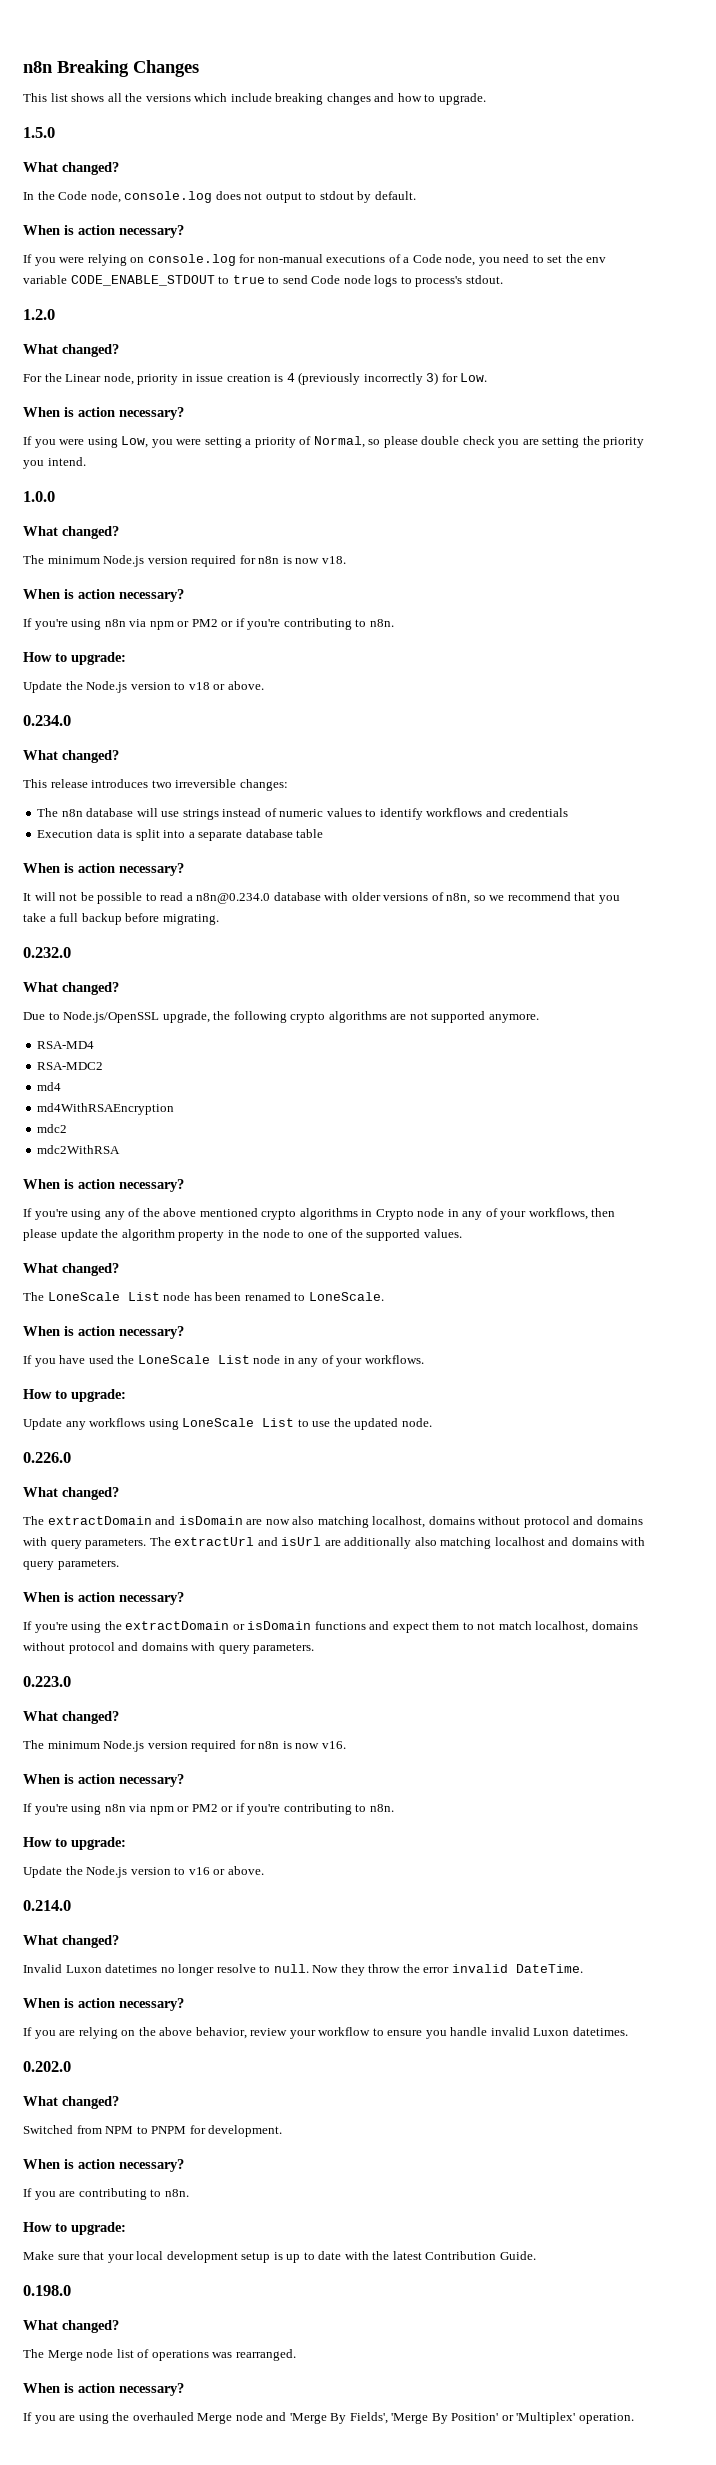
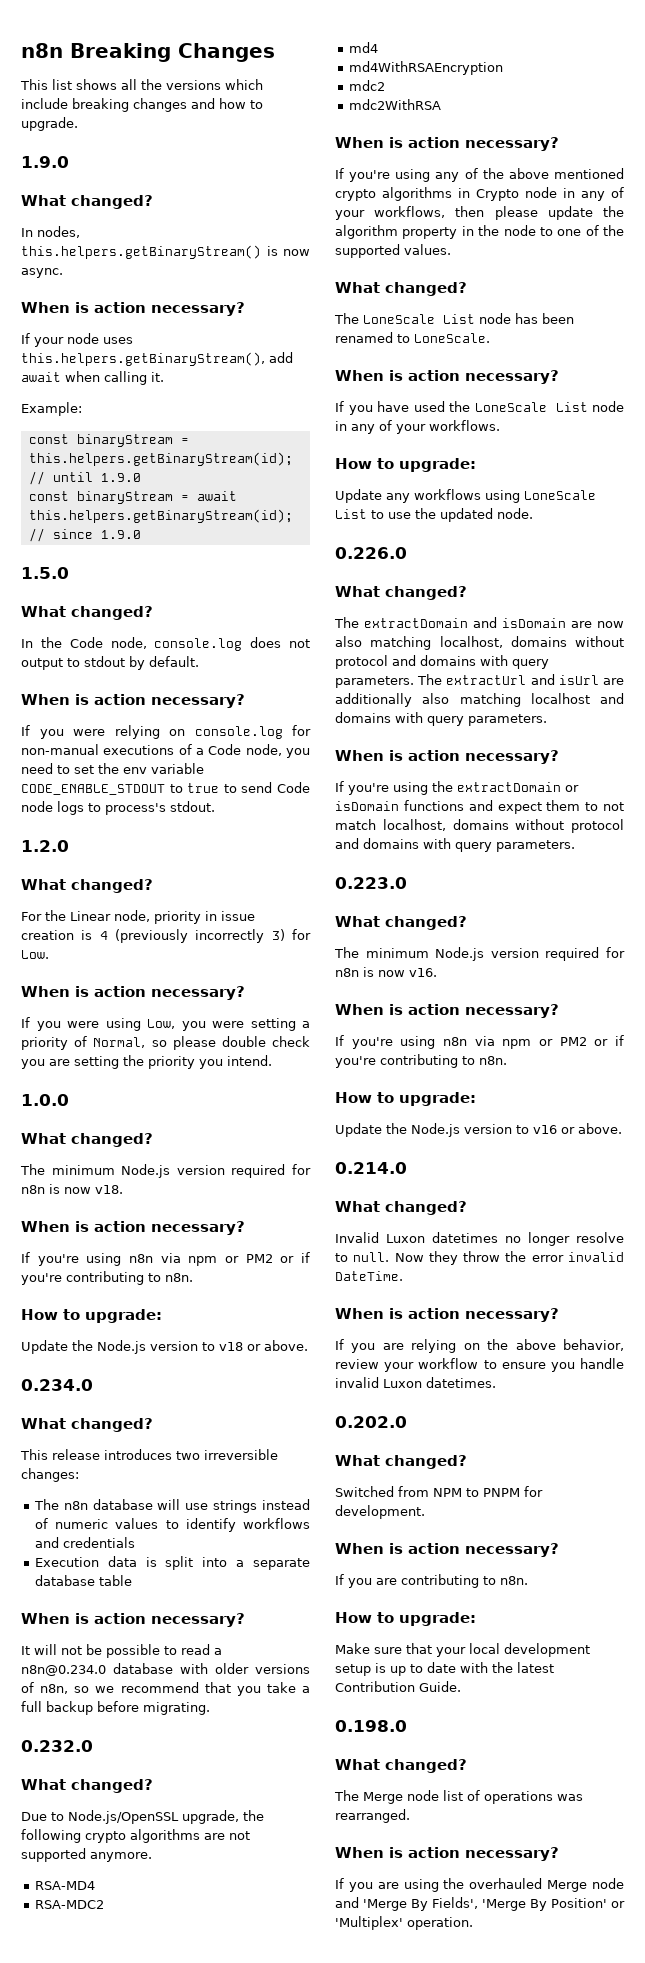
  This list shows all the versions which include breaking changes and how to upgrade.
+ 1.9.0
+ What changed?
+ In nodes, this.helpers.getBinaryStream() is now async.
+ When is action necessary?
+ If your node uses this.helpers.getBinaryStream(), add await when calling it.
+ Example:
+ const binaryStream = this.helpers.getBinaryStream(id); // until 1.9.0
+ const binaryStream = await this.helpers.getBinaryStream(id); // since 1.9.0

